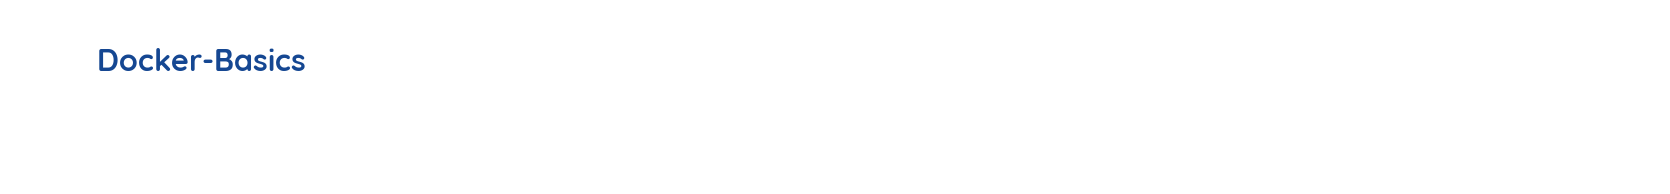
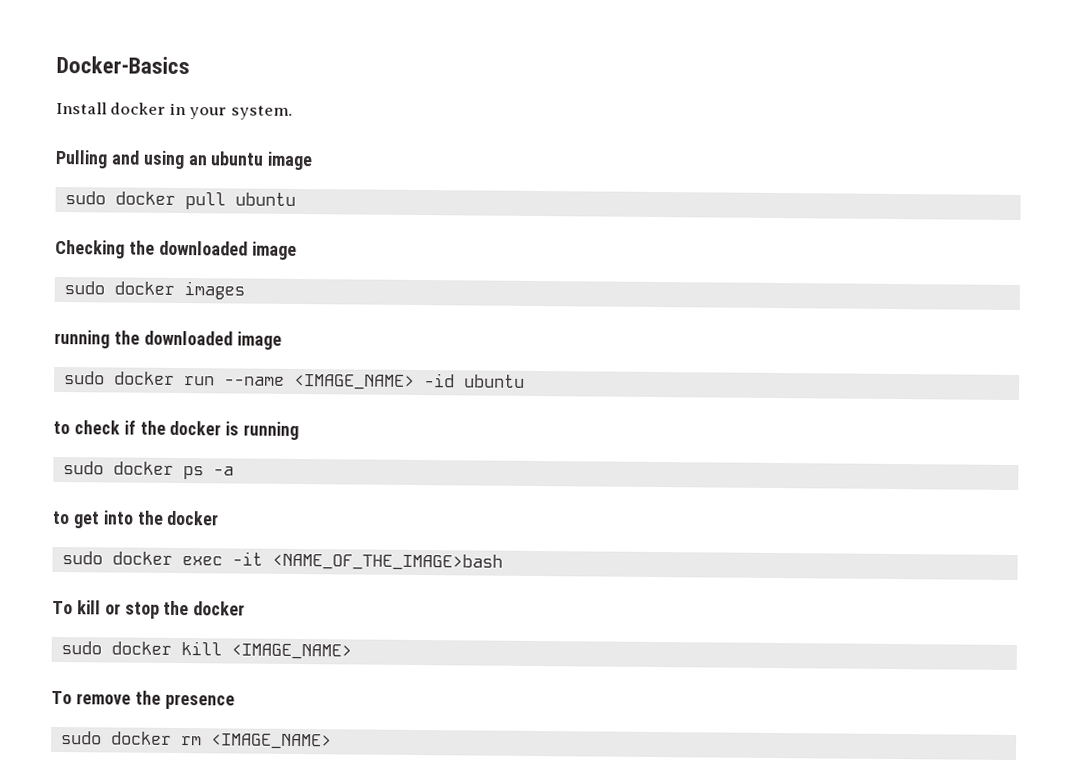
+ Install docker in your system.
+ Pulling and using an ubuntu image
+ sudo docker pull ubuntu
+ Checking the downloaded image
+ sudo docker images
+ running the downloaded image
+ sudo docker run --name <IMAGE_NAME> -id ubuntu
+ to check if the docker is running
+ sudo docker ps -a
+ to get into the docker
+ sudo docker exec -it <NAME_OF_THE_IMAGE>bash
+ To kill or stop the docker
+ sudo docker kill <IMAGE_NAME>
+ To remove the presence
+ sudo docker rm <IMAGE_NAME>

